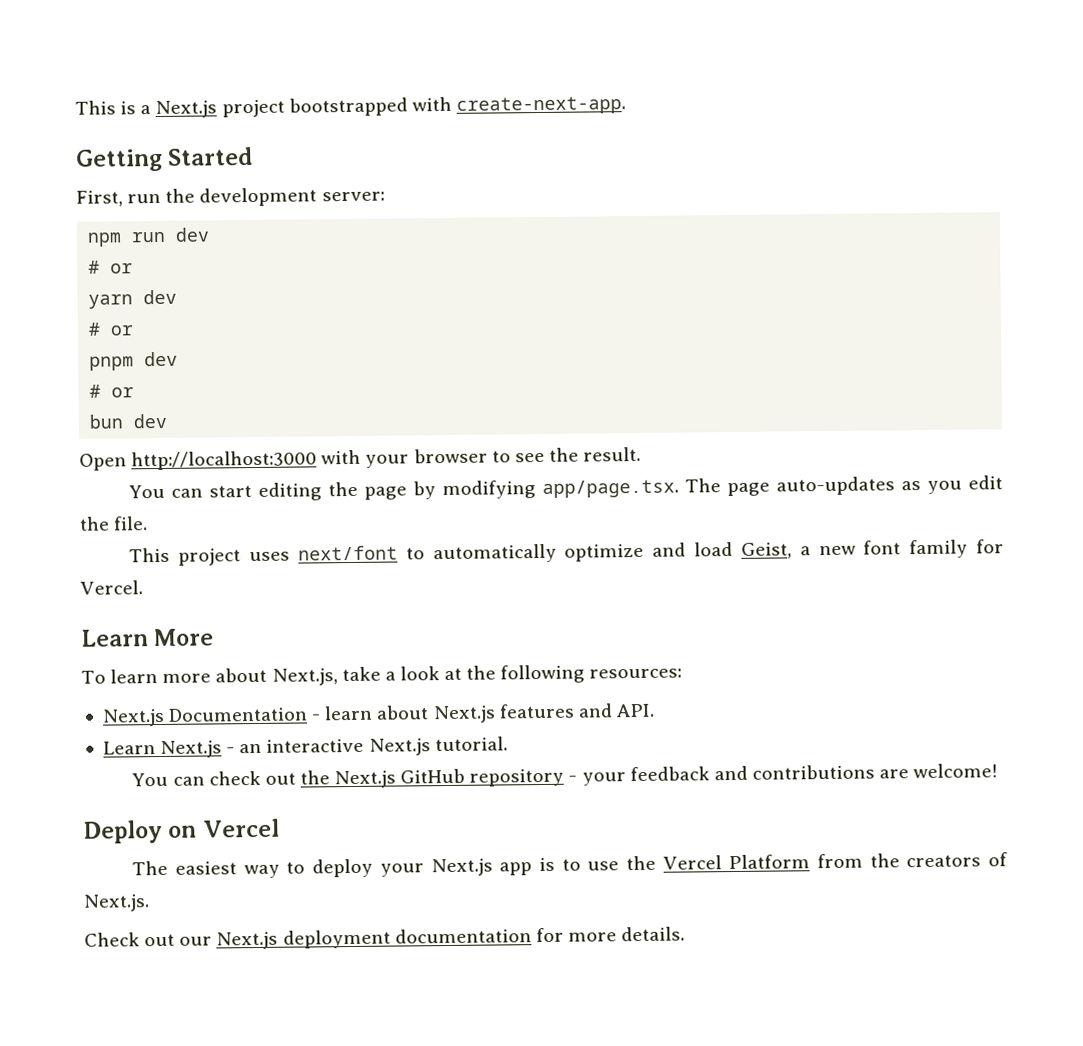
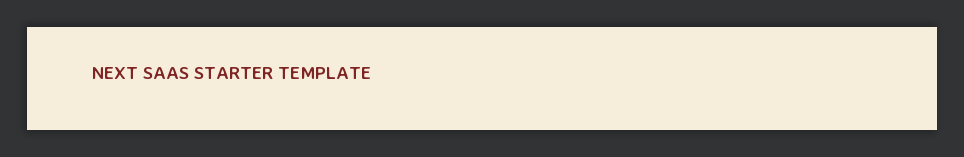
- This is a Next.js project bootstrapped with create-next-app.
- Getting Started
- First, run the development server:
- npm run dev
- # or
- yarn dev
- # or
- pnpm dev
- # or
- bun dev
- Open http://localhost:3000 with your browser to see the result.
- You can start editing the page by modifying app/page.tsx. The page auto-updates as you edit the file.
- This project uses next/font to automatically optimize and load Geist, a new font family for Vercel.
- Learn More
- To learn more about Next.js, take a look at the following resources:
- Next.js Documentation - learn about Next.js features and API.
- Learn Next.js - an interactive Next.js tutorial.
- You can check out the Next.js GitHub repository - your feedback and contributions are welcome!
- Deploy on Vercel
- The easiest way to deploy your Next.js app is to use the Vercel Platform from the creators of Next.js.
- Check out our Next.js deployment documentation for more details.
+ NEXT SAAS STARTER TEMPLATE

